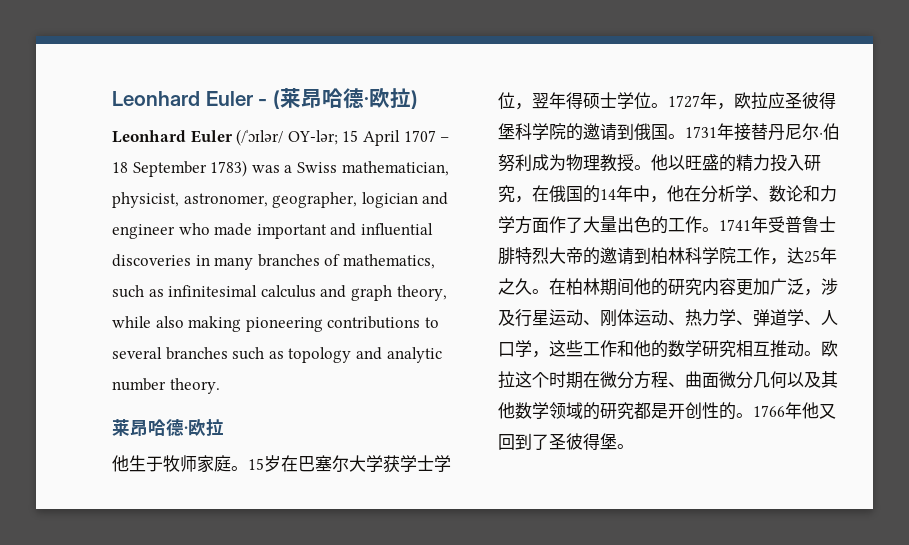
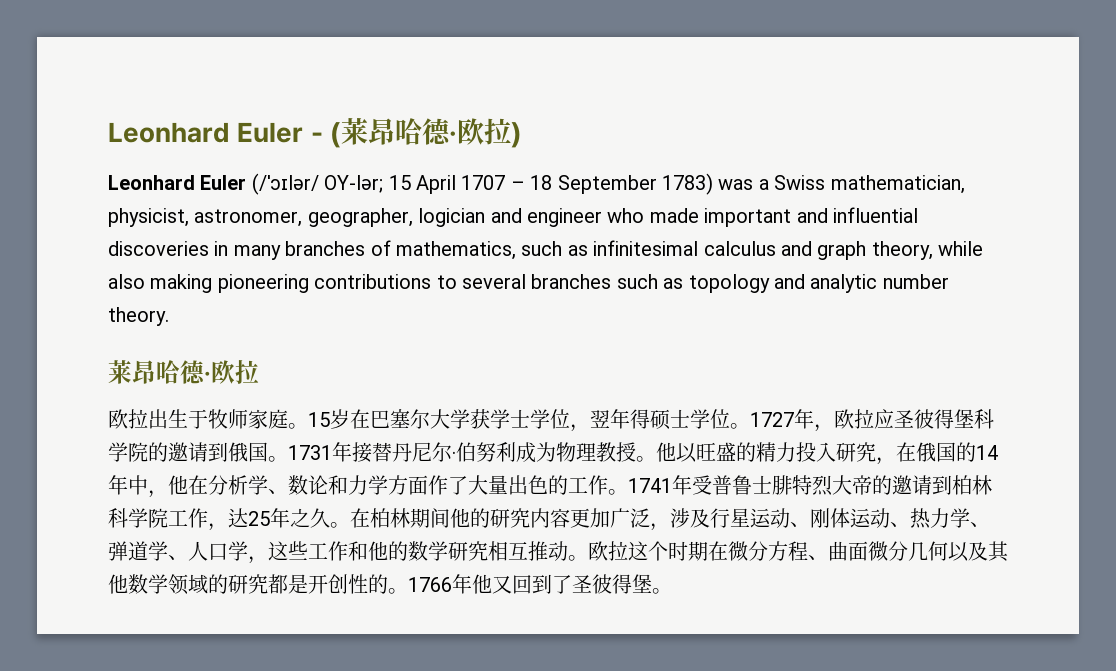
- 他生于牧师家庭。
+ 欧拉出生于牧师家庭。

